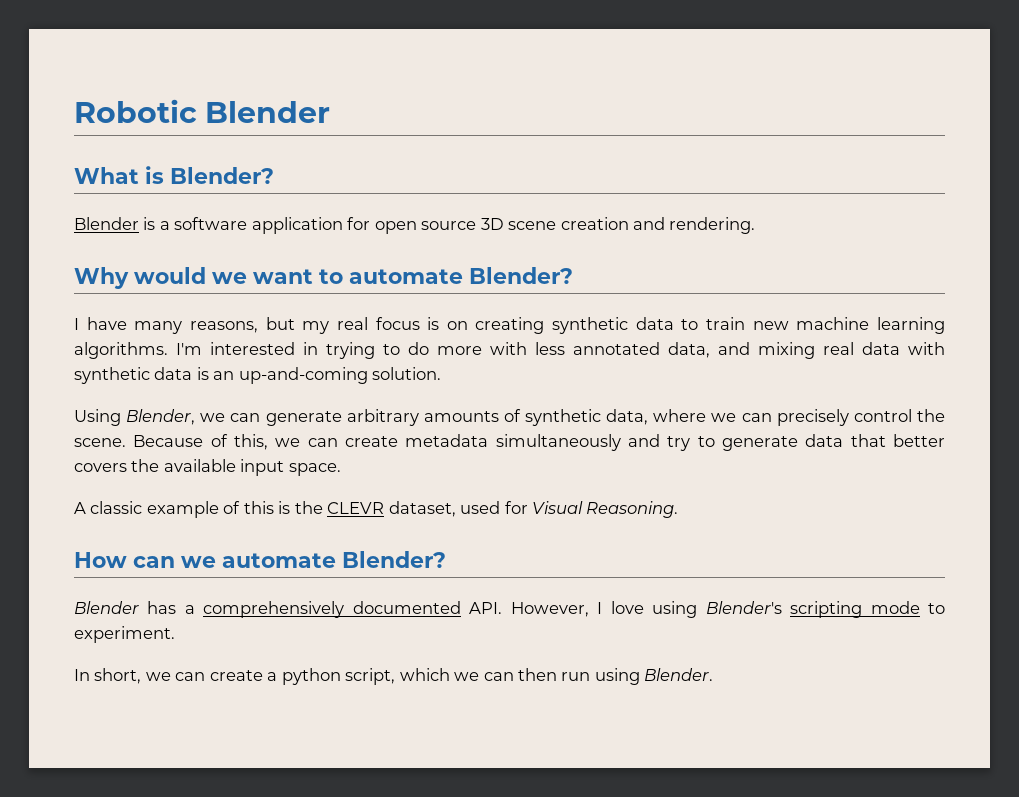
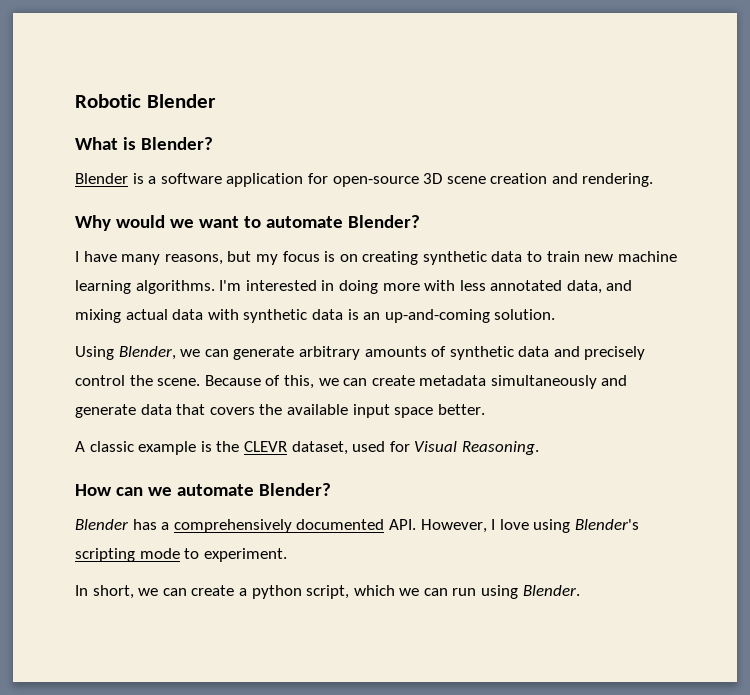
- Blender is a software application for open source 3D scene creation and rendering.
+ Blender is a software application for open-source 3D scene creation and rendering.
- I have many reasons, but my real focus is on creating synthetic data to train new machine learning algorithms.
+ I have many reasons, but my focus is on creating synthetic data to train new machine learning algorithms.
- I'm interested in trying to do more with less annotated data, and mixing real data with synthetic data is an up-and-coming solution.
+ I'm interested in doing more with less annotated data, and mixing actual data with synthetic data is an up-and-coming solution.
- Using Blender, we can generate arbitrary amounts of synthetic data, where we can precisely control the scene.
+ Using Blender, we can generate arbitrary amounts of synthetic data and precisely control the scene.
- Because of this, we can create metadata simultaneously and try to generate data that better covers the available input space.
+ Because of this, we can create metadata simultaneously and generate data that covers the available input space better.
- A classic example of this is the CLEVR dataset, used for Visual Reasoning.
+ A classic example is the CLEVR dataset, used for Visual Reasoning.
- In short, we can create a python script, which we can then run using Blender.
+ In short, we can create a python script, which we can run using Blender.

